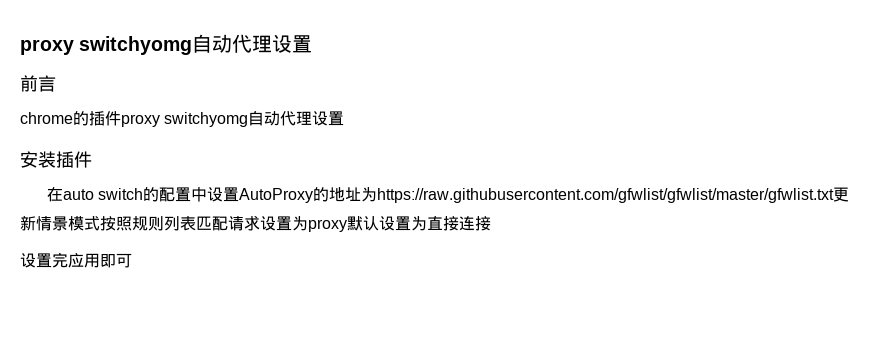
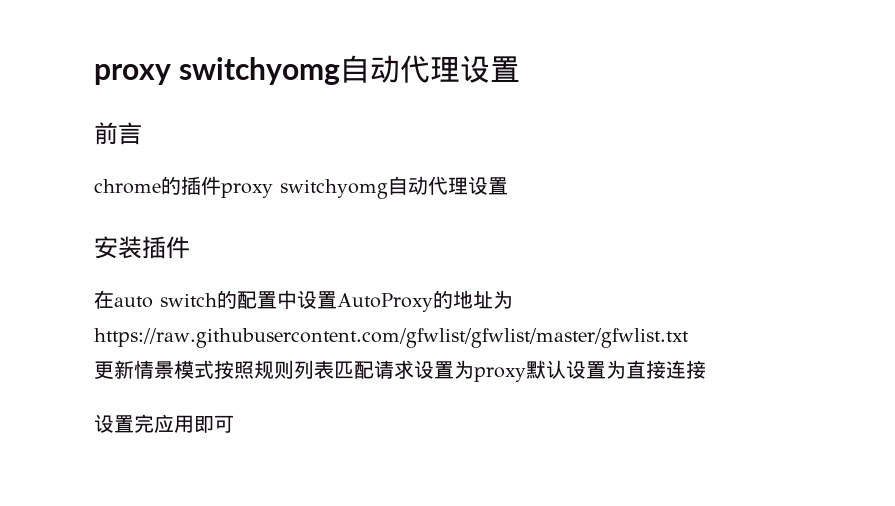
- 在auto switch的配置中设置AutoProxy的地址为https://raw.githubusercontent.com/gfwlist/gfwlist/master/gfwlist.txt更新情景模式按照规则列表匹配请求设置为proxy默认设置为直接连接
+ 在auto switch的配置中设置AutoProxy的地址为https://raw.githubusercontent.com/gfwlist/gfwlist/master/gfwlist.txt
+ 更新情景模式按照规则列表匹配请求设置为proxy默认设置为直接连接

